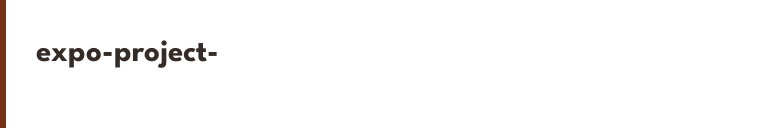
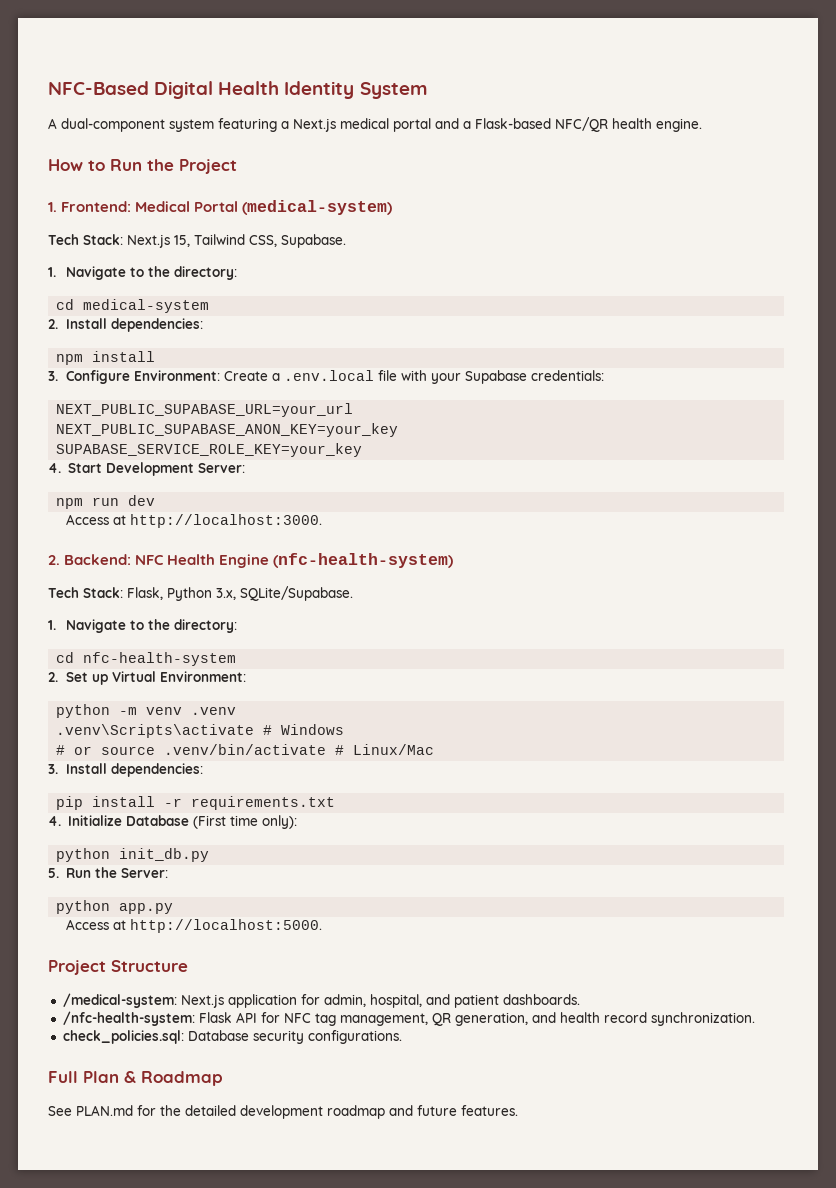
- expo-project-
+ NFC-Based Digital Health Identity System
+ A dual-component system featuring a Next.js medical portal and a Flask-based NFC/QR health engine.
+ How to Run the Project
+ 1. Frontend: Medical Portal (medical-system)
+ Tech Stack: Next.js 15, Tailwind CSS, Supabase.
+ 1. Navigate to the directory:
+ cd medical-system
+ 2. Install dependencies:
+ npm install
+ 3. Configure Environment: Create a .env.local file with your Supabase credentials:
+ NEXT_PUBLIC_SUPABASE_URL=your_url
+ NEXT_PUBLIC_SUPABASE_ANON_KEY=your_key
+ SUPABASE_SERVICE_ROLE_KEY=your_key
+ 4. Start Development Server:
+ npm run dev
+ Access at http://localhost:3000.
+ 2. Backend: NFC Health Engine (nfc-health-system)
+ Tech Stack: Flask, Python 3.x, SQLite/Supabase.
+ 1. Navigate to the directory:
+ cd nfc-health-system
+ 2. Set up Virtual Environment:
+ python -m venv .venv
+ .venv\Scripts\activate # Windows
+ # or source .venv/bin/activate # Linux/Mac
+ 3. Install dependencies:
+ pip install -r requirements.txt
+ 4. Initialize Database (First time only):
+ python init_db.py
+ 5. Run the Server:
+ python app.py
+ Access at http://localhost:5000.
+ Project Structure
+ /medical-system: Next.js application for admin, hospital, and patient dashboards.
+ /nfc-health-system: Flask API for NFC tag management, QR generation, and health record synchronization.
+ check_policies.sql: Database security configurations.
+ Full Plan & Roadmap
+ See PLAN.md for the detailed development roadmap and future features.

